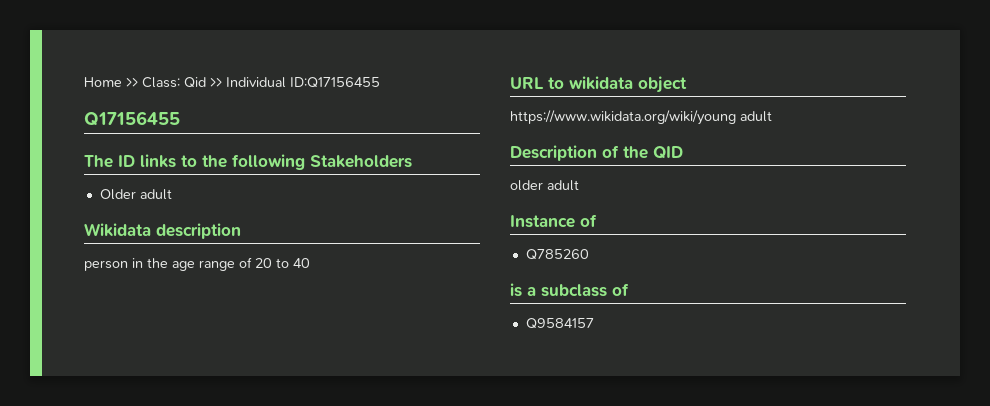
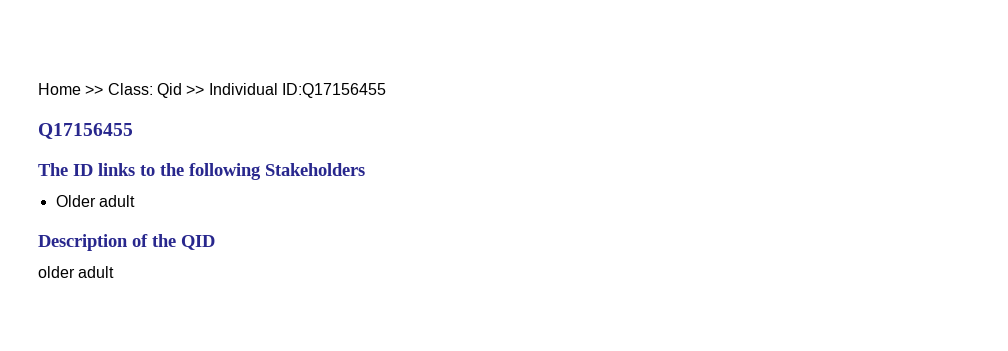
- Wikidata description
- person in the age range of 20 to 40
- URL to wikidata object
- https://www.wikidata.org/wiki/young adult
- Instance of
- Q785260
- is a subclass of
- Q9584157

